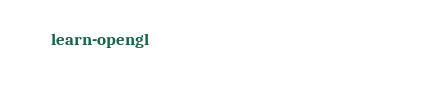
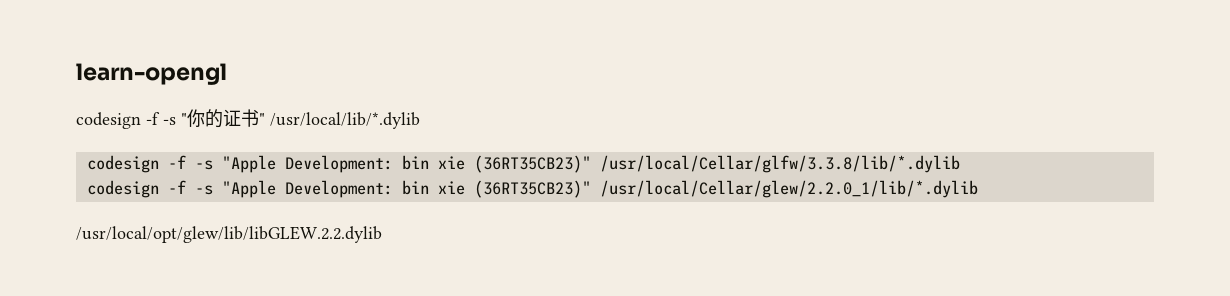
+ codesign -f -s "你的证书" /usr/local/lib/*.dylib
+ codesign -f -s "Apple Development: bin xie (36RT35CB23)" /usr/local/Cellar/glfw/3.3.8/lib/*.dylib
+ codesign -f -s "Apple Development: bin xie (36RT35CB23)" /usr/local/Cellar/glew/2.2.0_1/lib/*.dylib
+ /usr/local/opt/glew/lib/libGLEW.2.2.dylib

